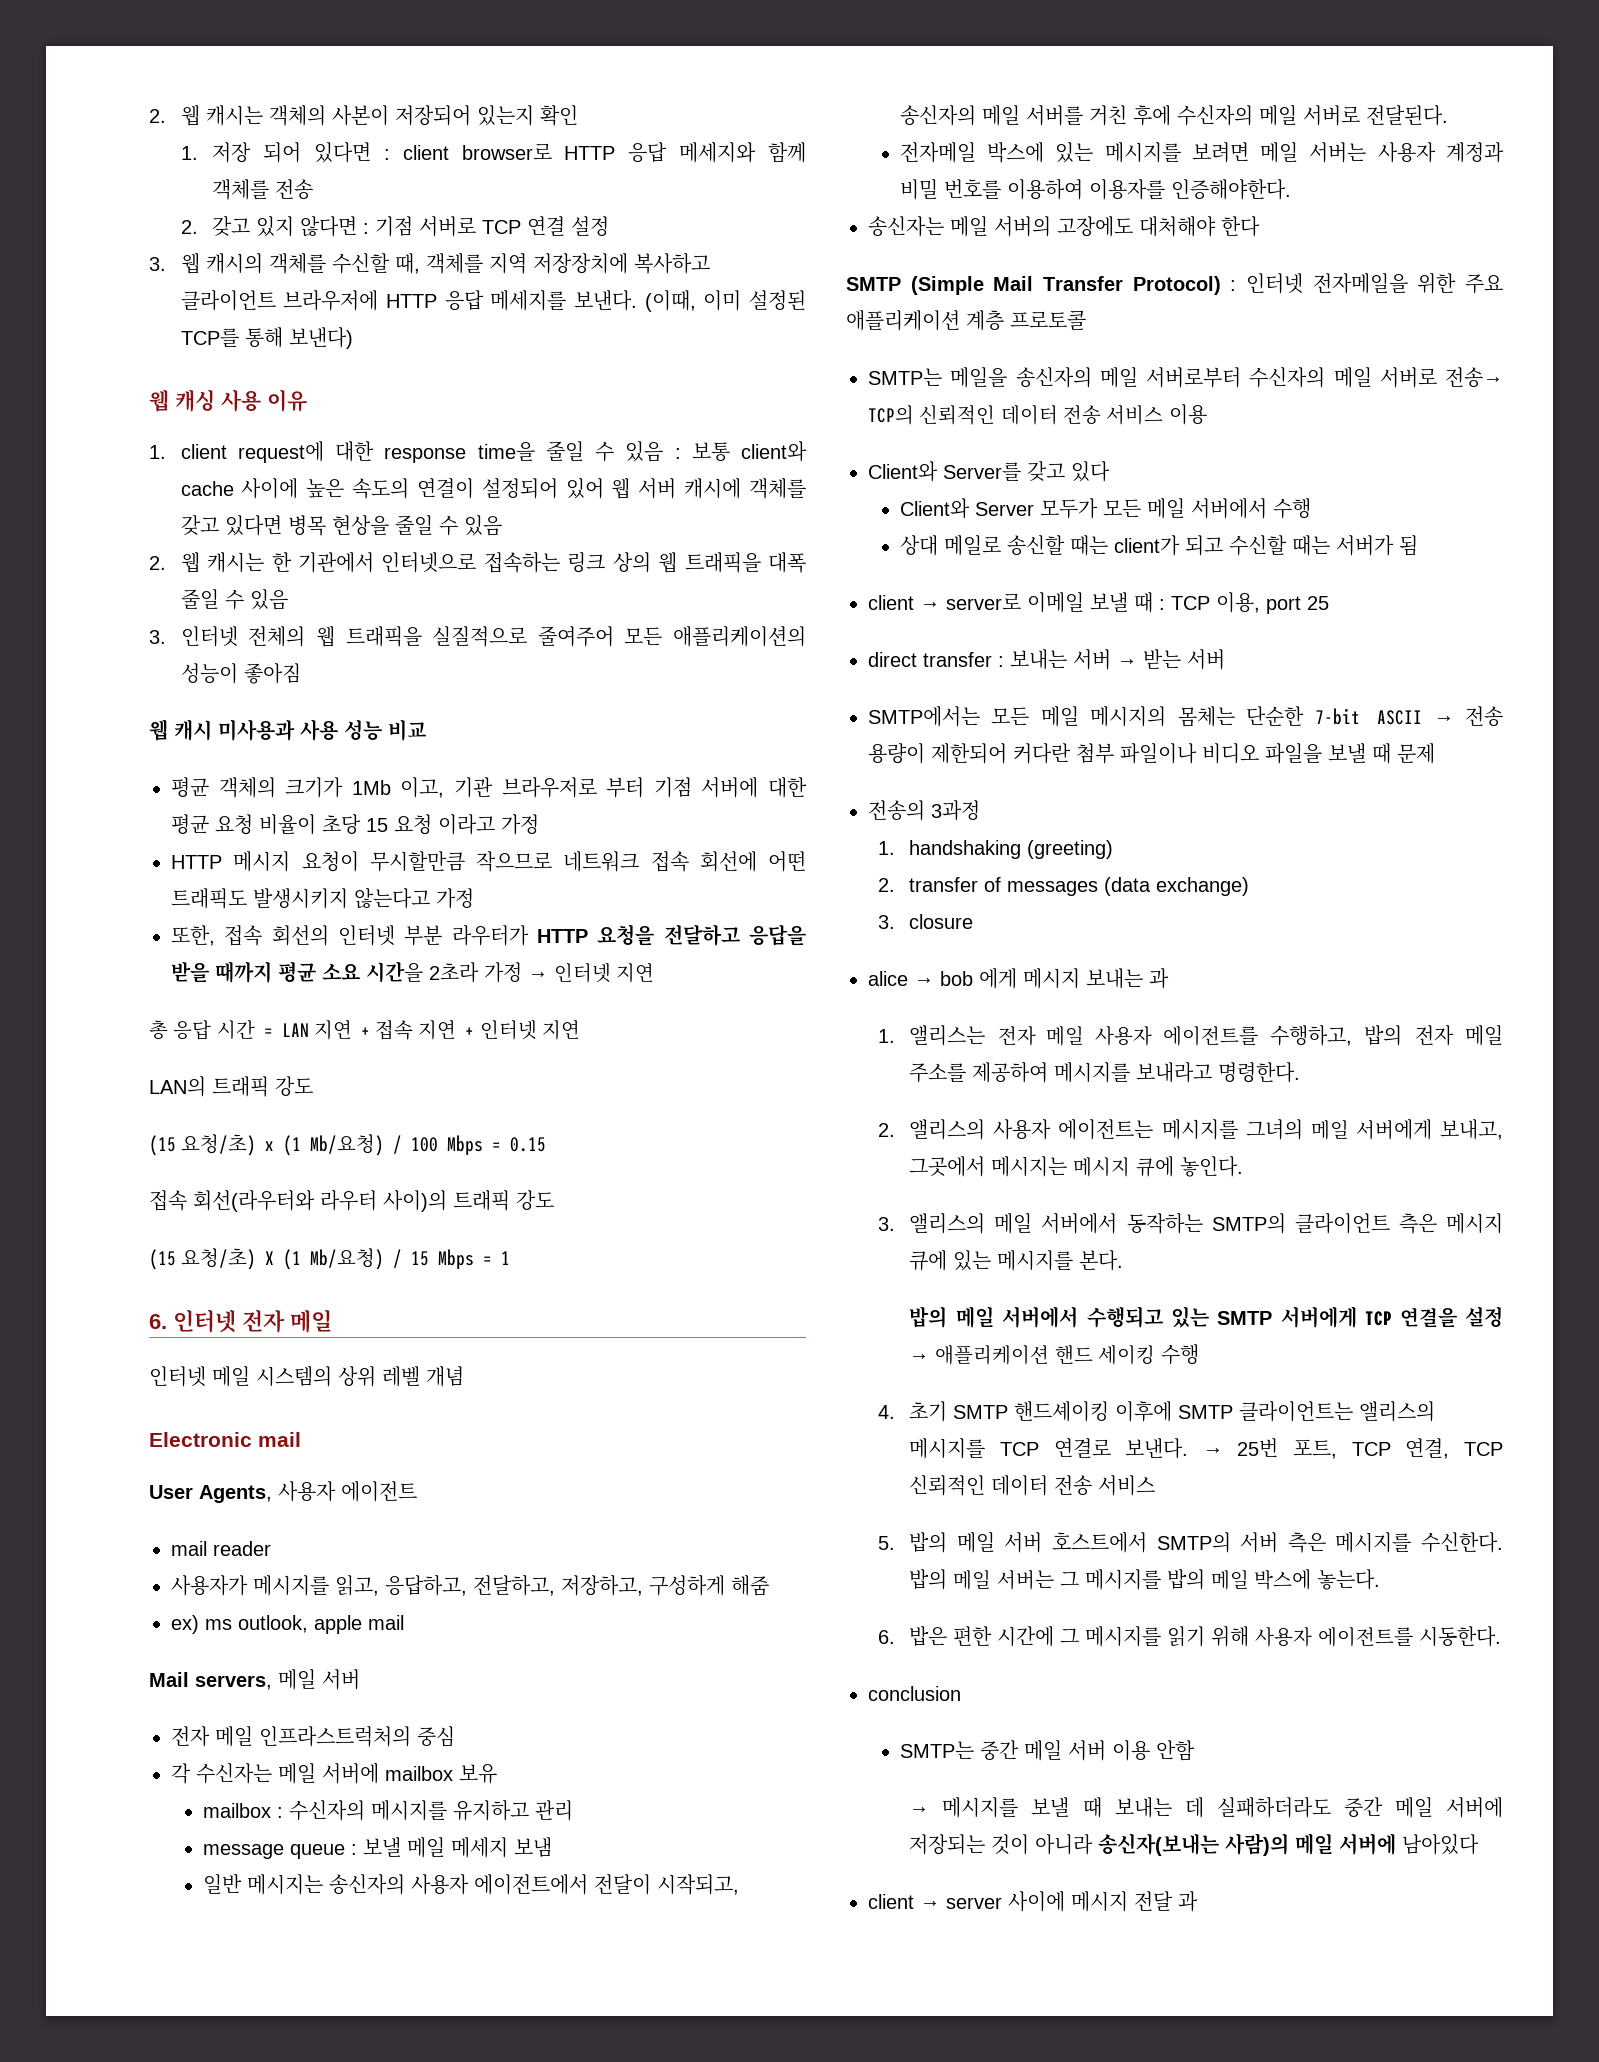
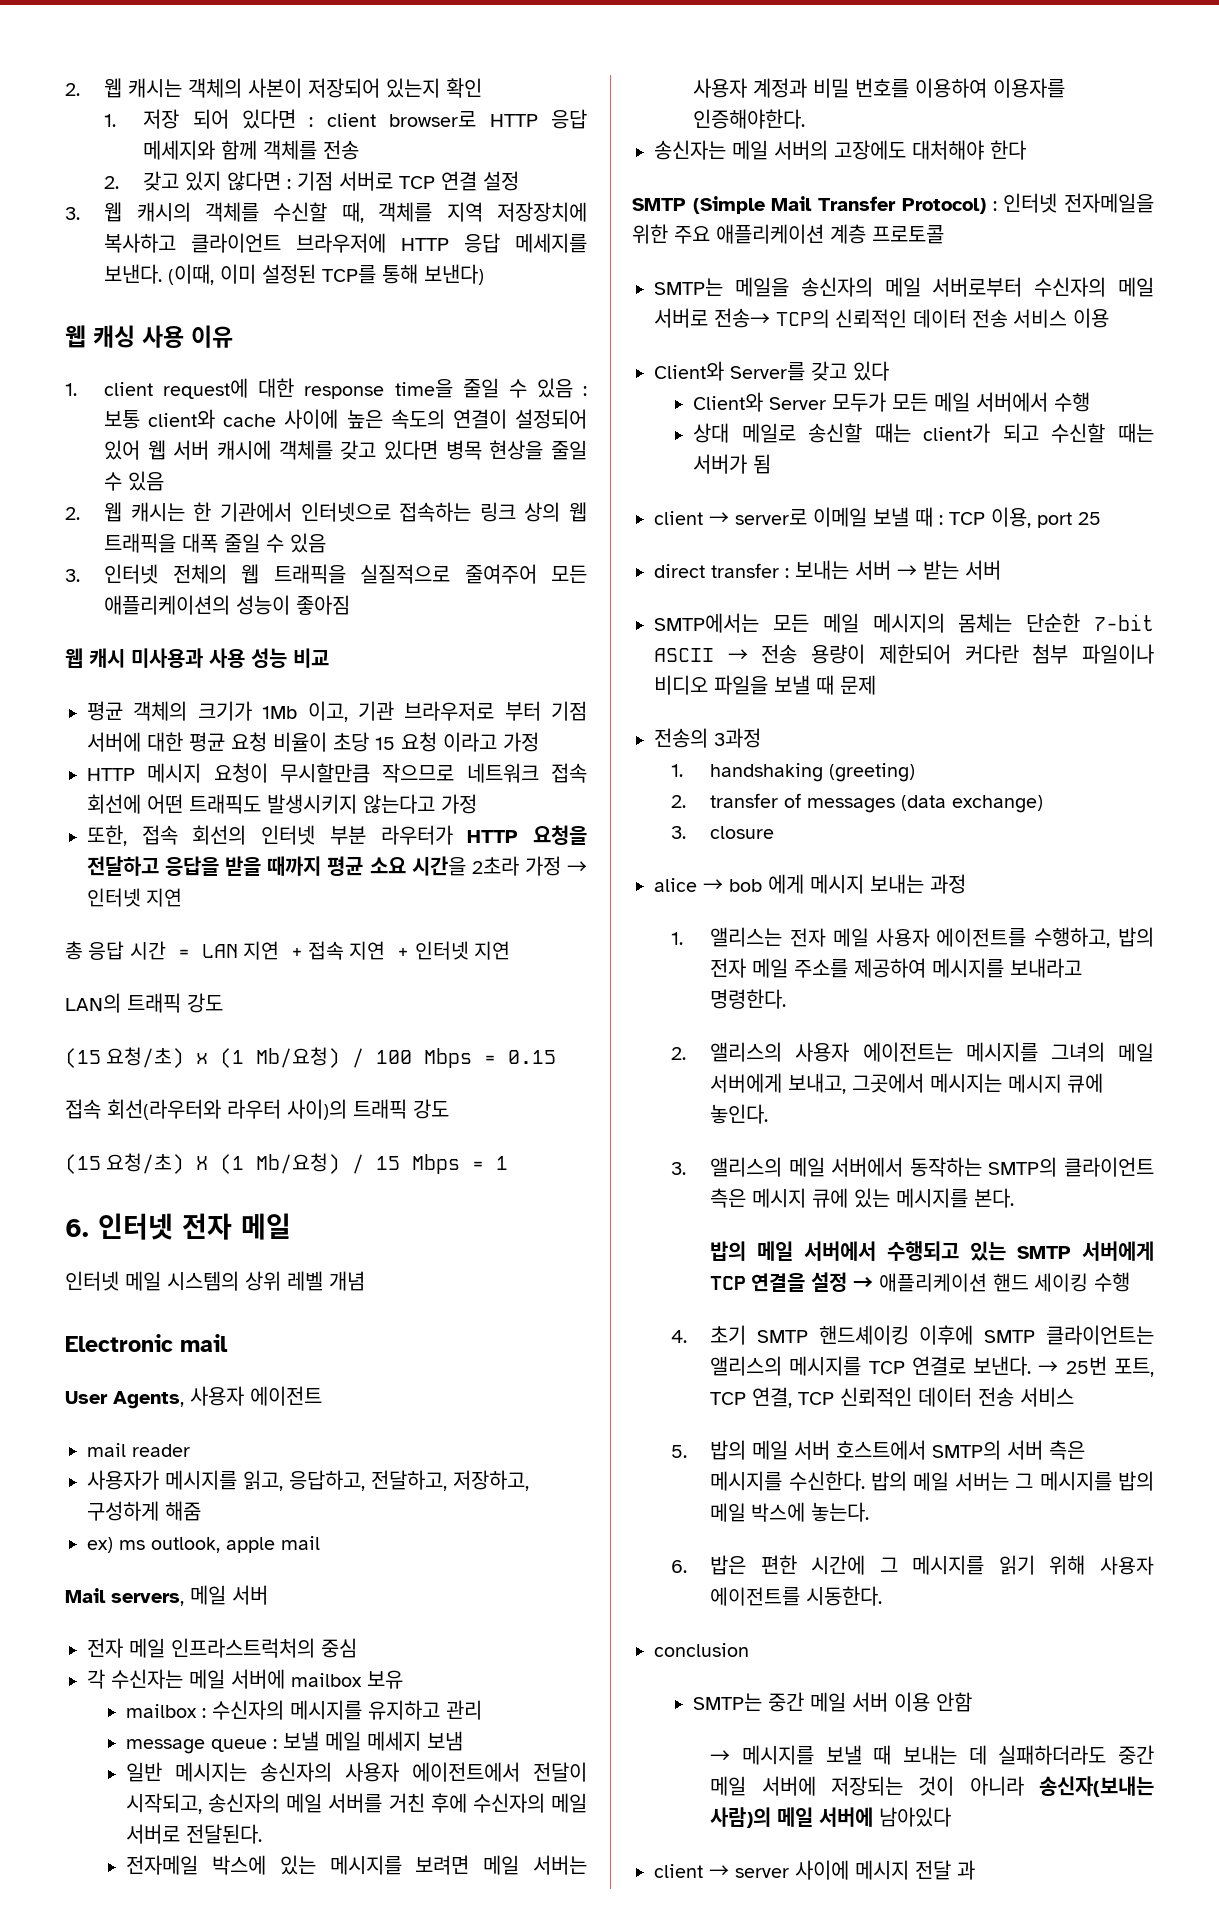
- alice → bob 에게 메시지 보내는 과
+ alice → bob 에게 메시지 보내는 과정

